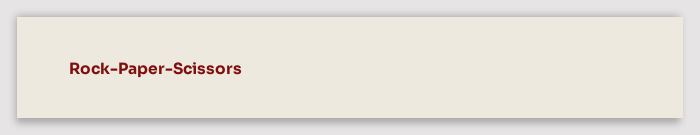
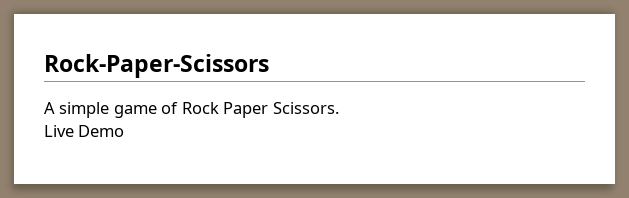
+ A simple game of Rock Paper Scissors.
+ Live Demo

